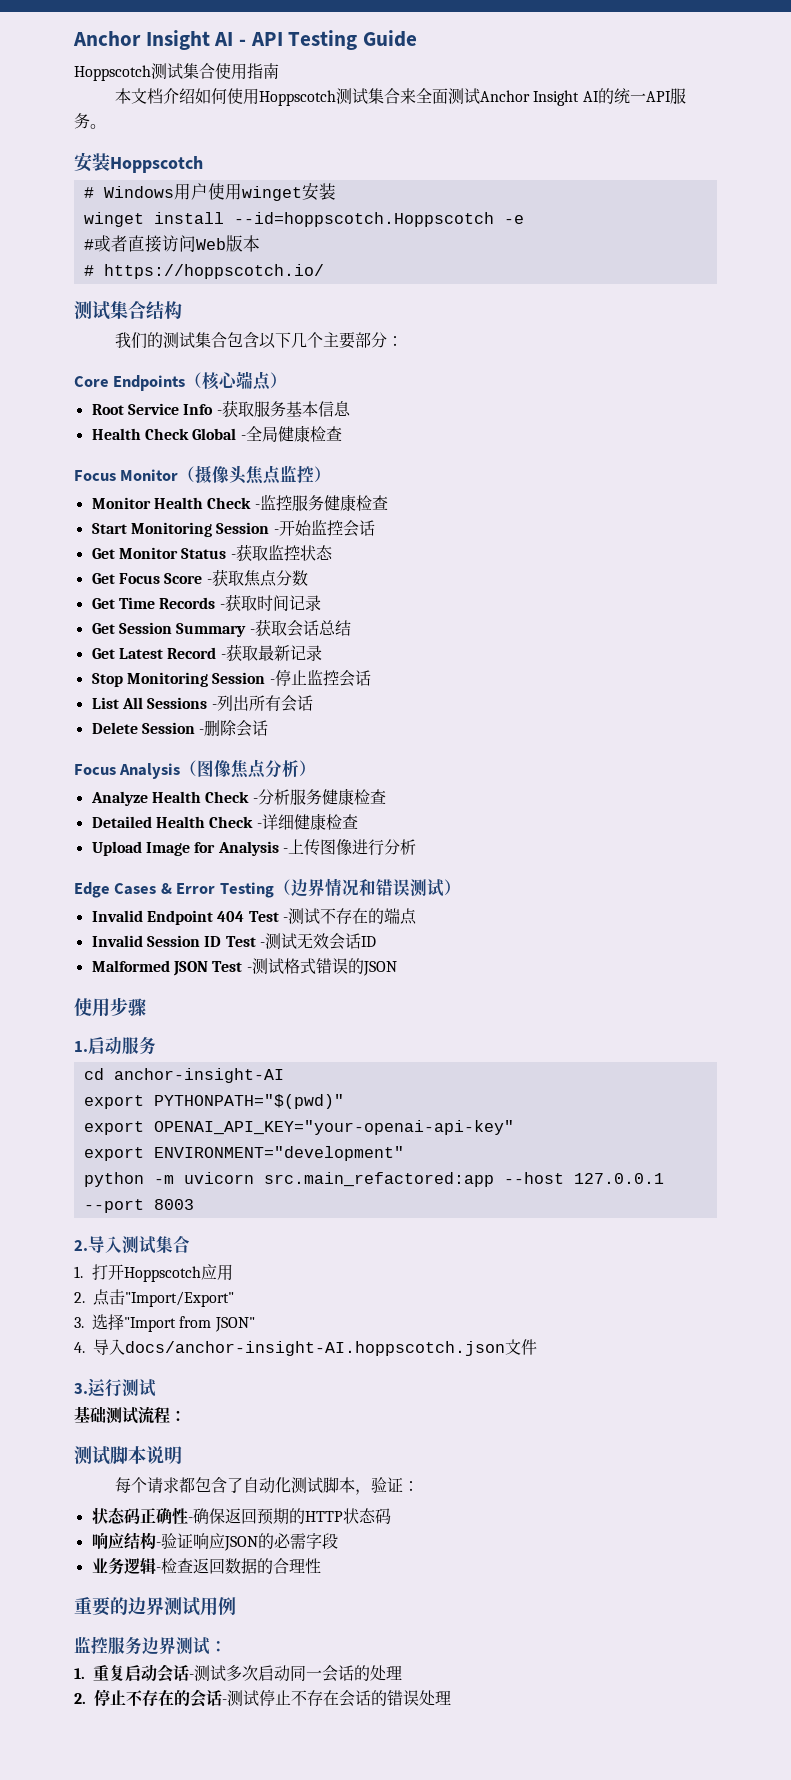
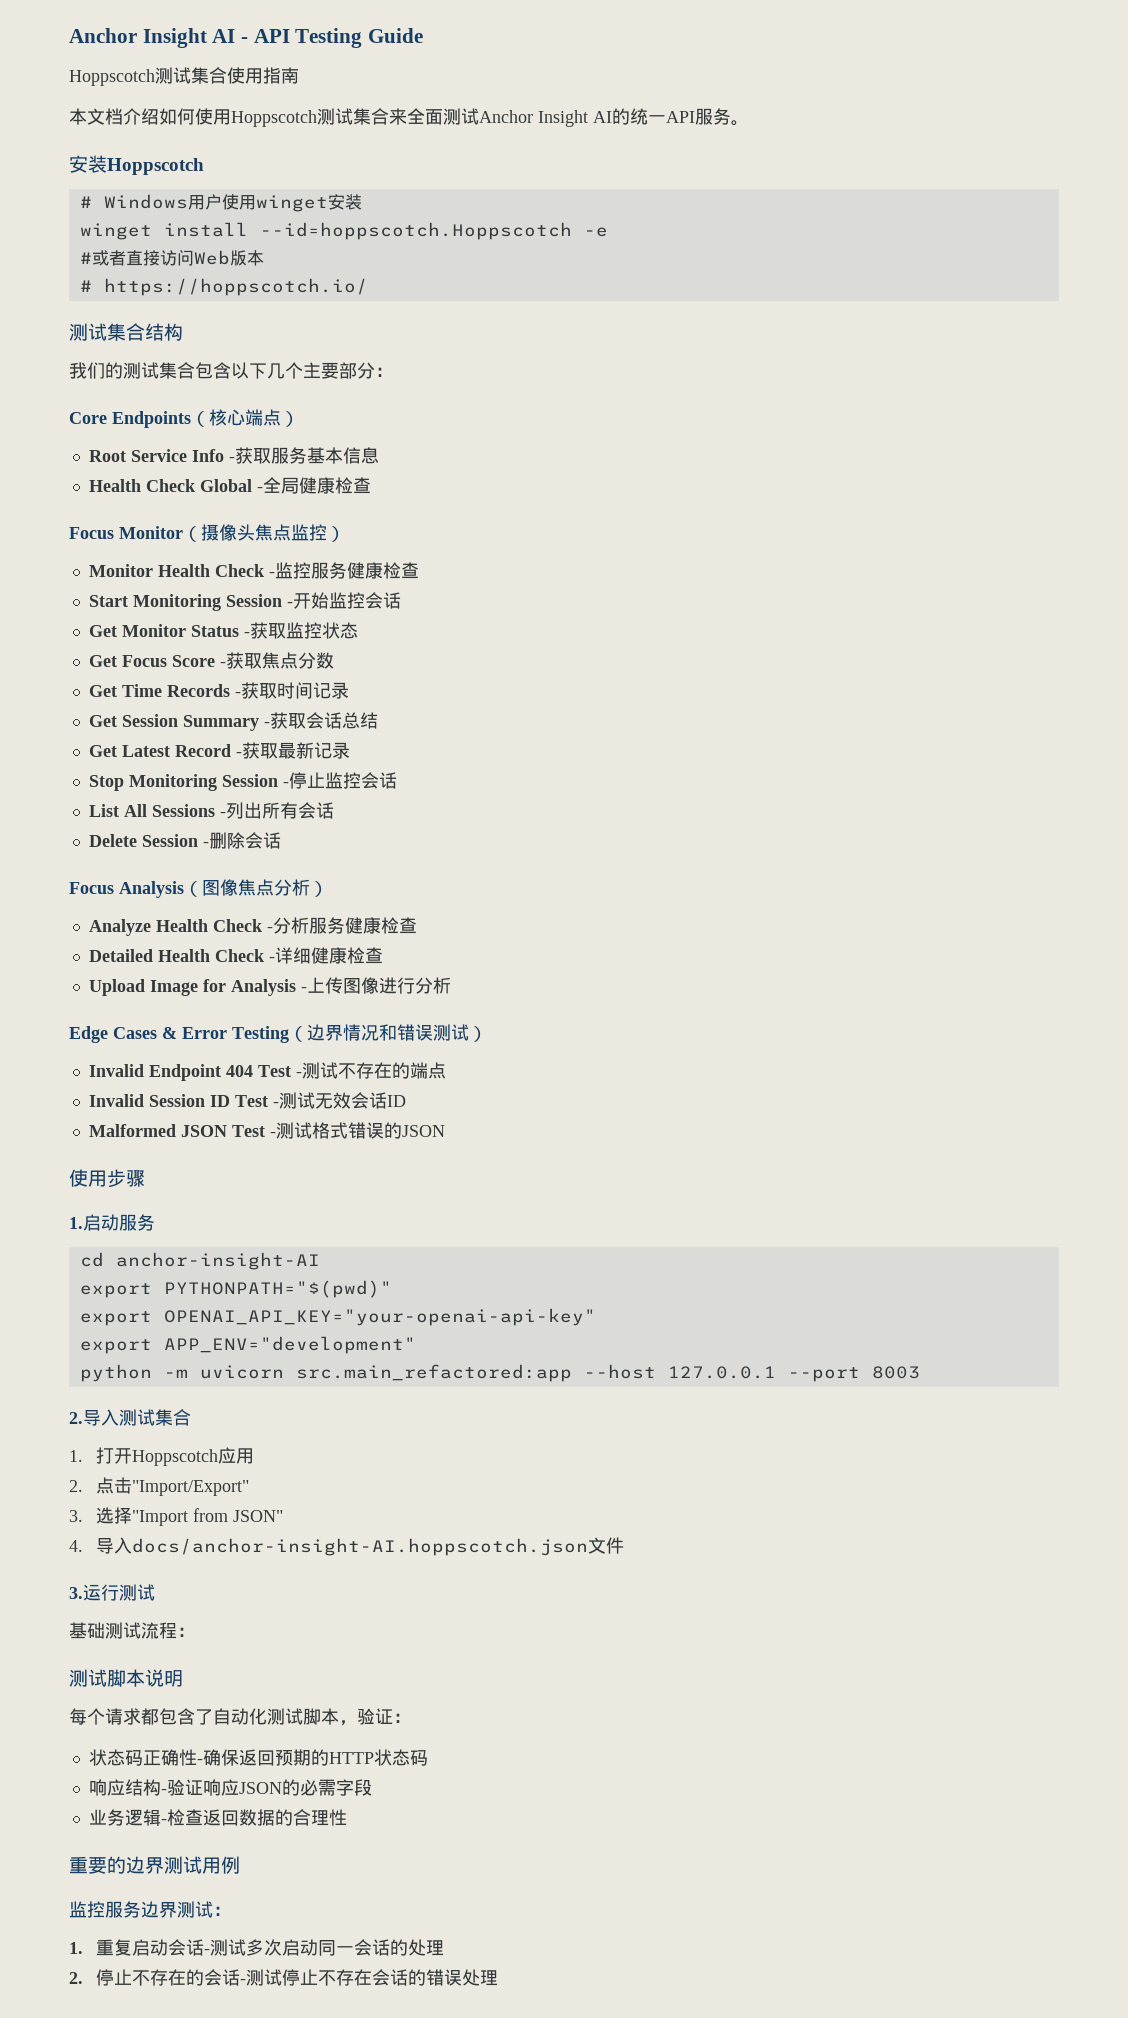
- export ENVIRONMENT="development"
+ export APP_ENV="development"

